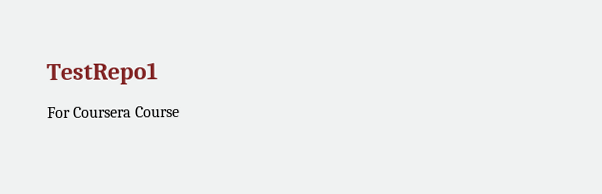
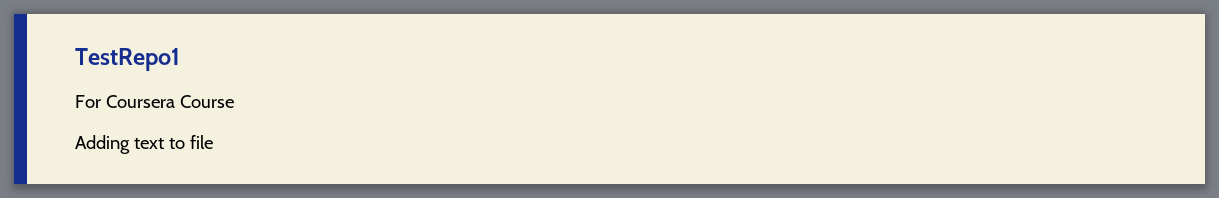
+ Adding text to file

